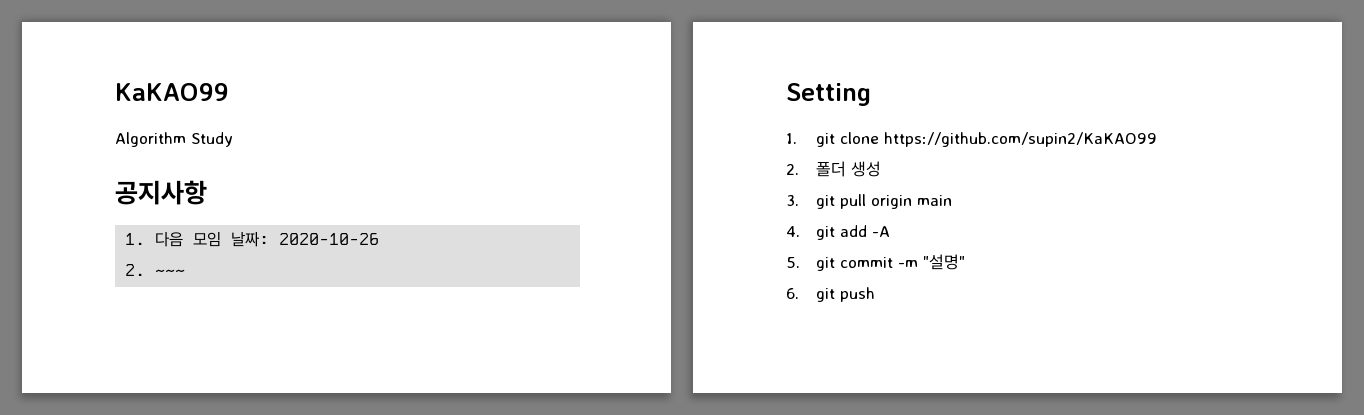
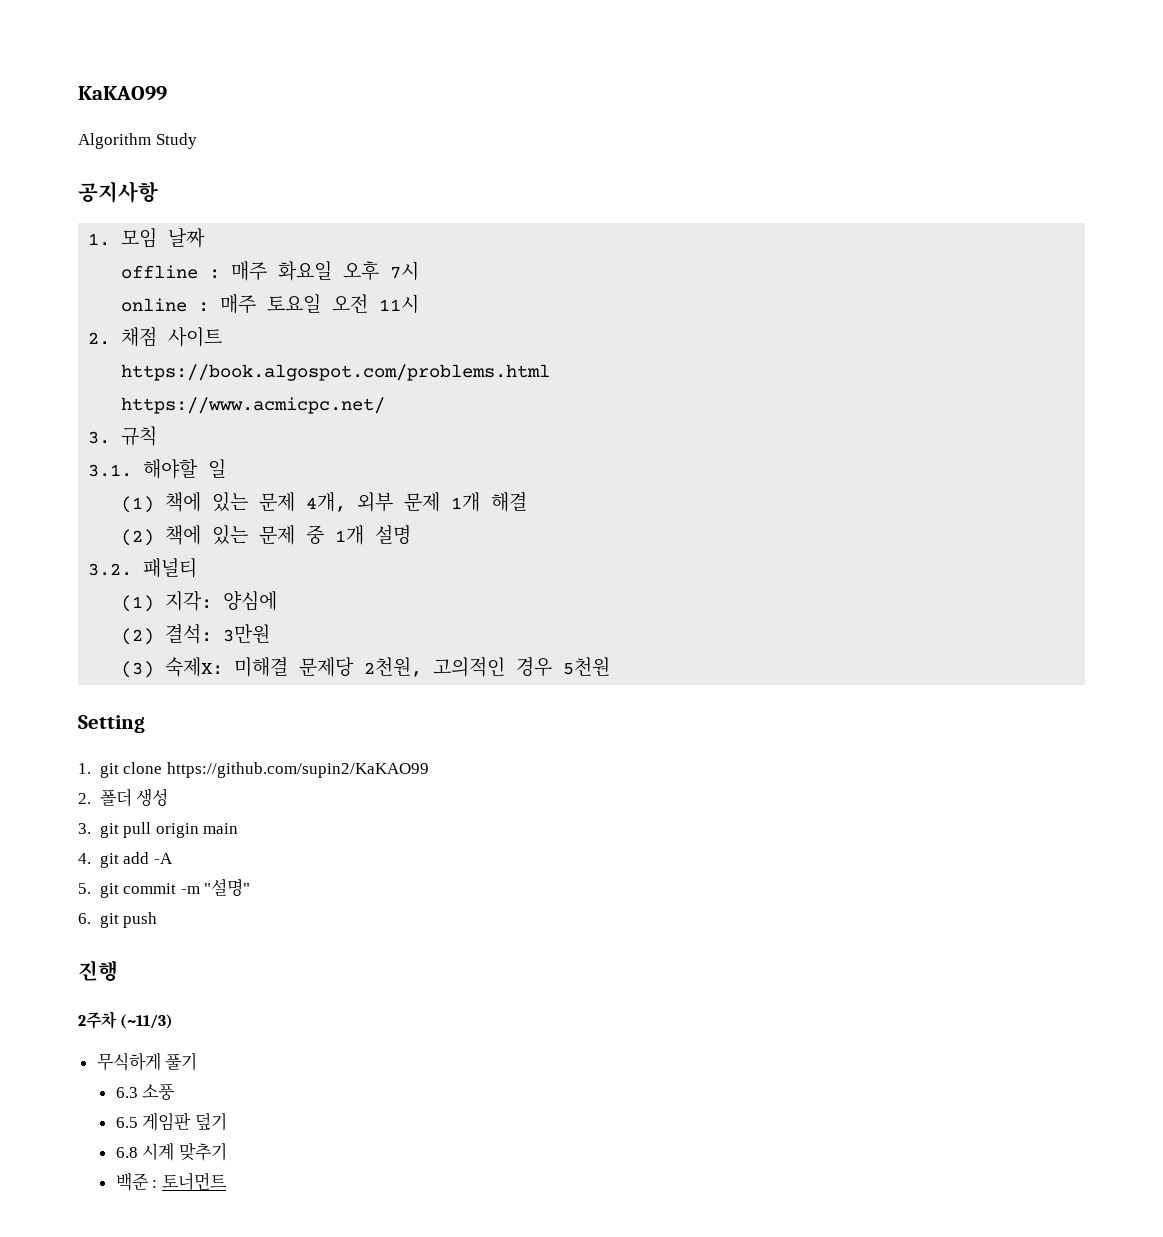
- 1. 다음 모임 날짜: 2020-10-26
- 2. ~~~
+ 1. 모임 날짜
+ offline : 매주 화요일 오후 7시
+ online : 매주 토요일 오전 11시
+ 2. 채점 사이트
+ https://book.algospot.com/problems.html
+ https://www.acmicpc.net/
+ 3. 규칙
+ 3.1. 해야할 일
+ (1) 책에 있는 문제 4개, 외부 문제 1개 해결
+ (2) 책에 있는 문제 중 1개 설명
+ 3.2. 패널티
+ (1) 지각: 양심에
+ (2) 결석: 3만원
+ (3) 숙제X: 미해결 문제당 2천원, 고의적인 경우 5천원
+ 진행
+ 2주차 (~11/3)
+ 무식하게 풀기
+ 6.3 소풍
+ 6.5 게임판 덮기
+ 6.8 시계 맞추기
+ 백준 : 토너먼트

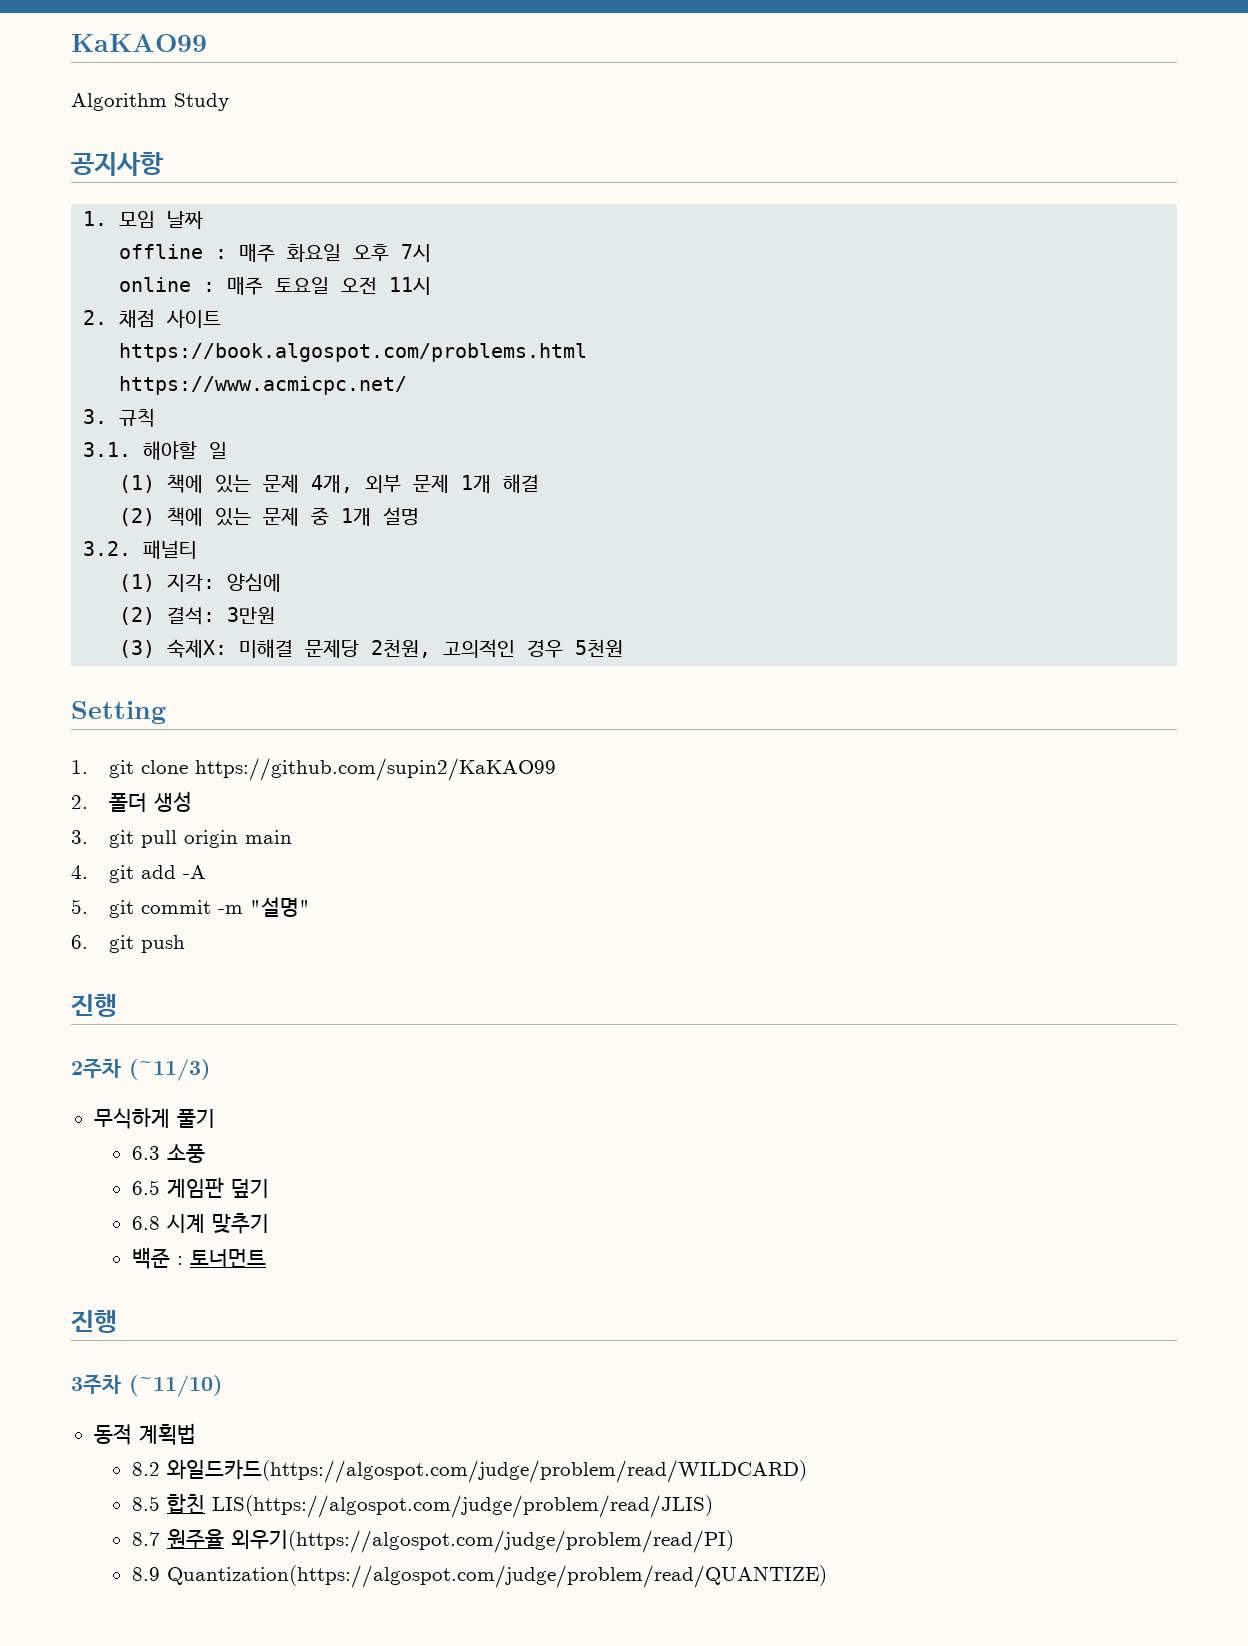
  백준 : 토너먼트
+ 진행
+ 3주차 (~11/10)
+ 동적 계획법
+ 8.2 와일드카드(https://algospot.com/judge/problem/read/WILDCARD)
+ 8.5 합친 LIS(https://algospot.com/judge/problem/read/JLIS)
+ 8.7 원주율 외우기(https://algospot.com/judge/problem/read/PI)
+ 8.9 Quantization(https://algospot.com/judge/problem/read/QUANTIZE)

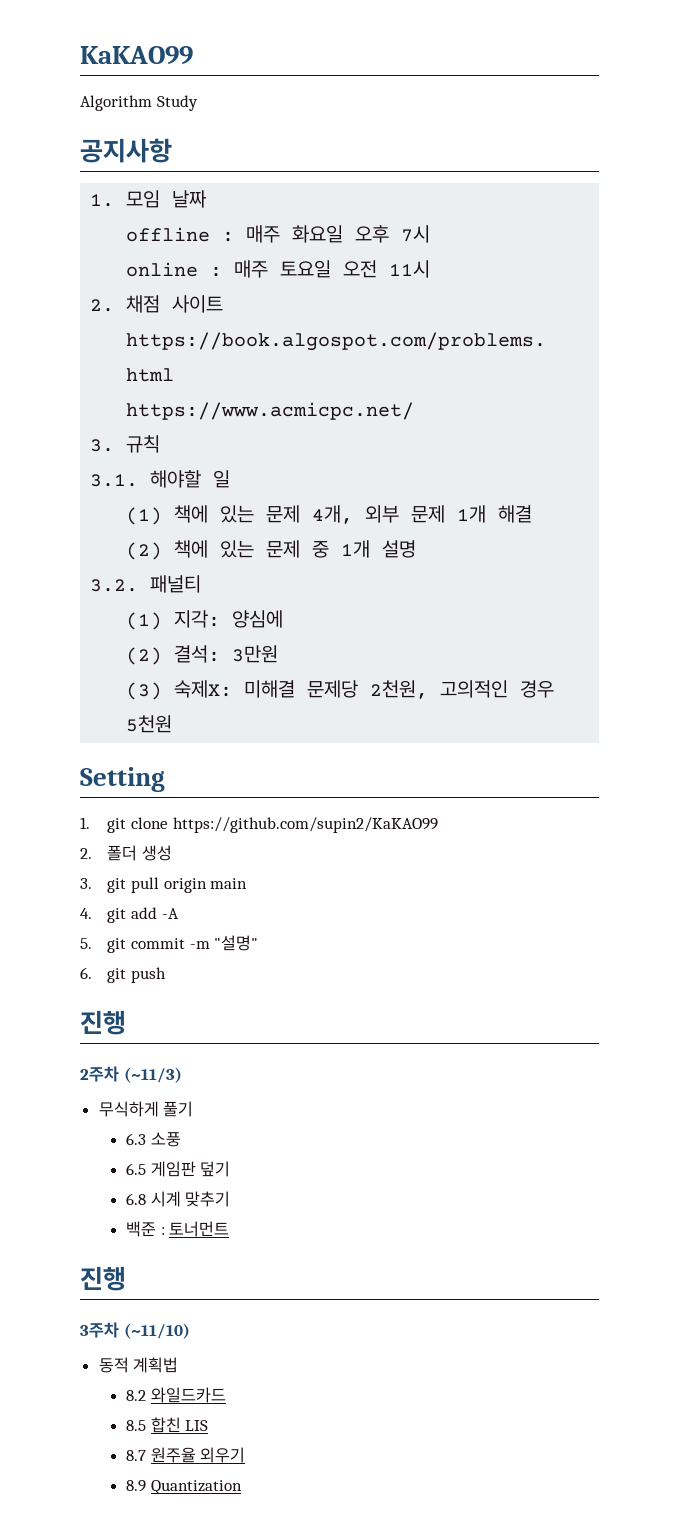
- 8.2 와일드카드(https://algospot.com/judge/problem/read/WILDCARD)
+ 8.2 와일드카드
- 8.5 합친 LIS(https://algospot.com/judge/problem/read/JLIS)
+ 8.5 합친 LIS
- 8.7 원주율 외우기(https://algospot.com/judge/problem/read/PI)
+ 8.7 원주율 외우기
- 8.9 Quantization(https://algospot.com/judge/problem/read/QUANTIZE)
+ 8.9 Quantization

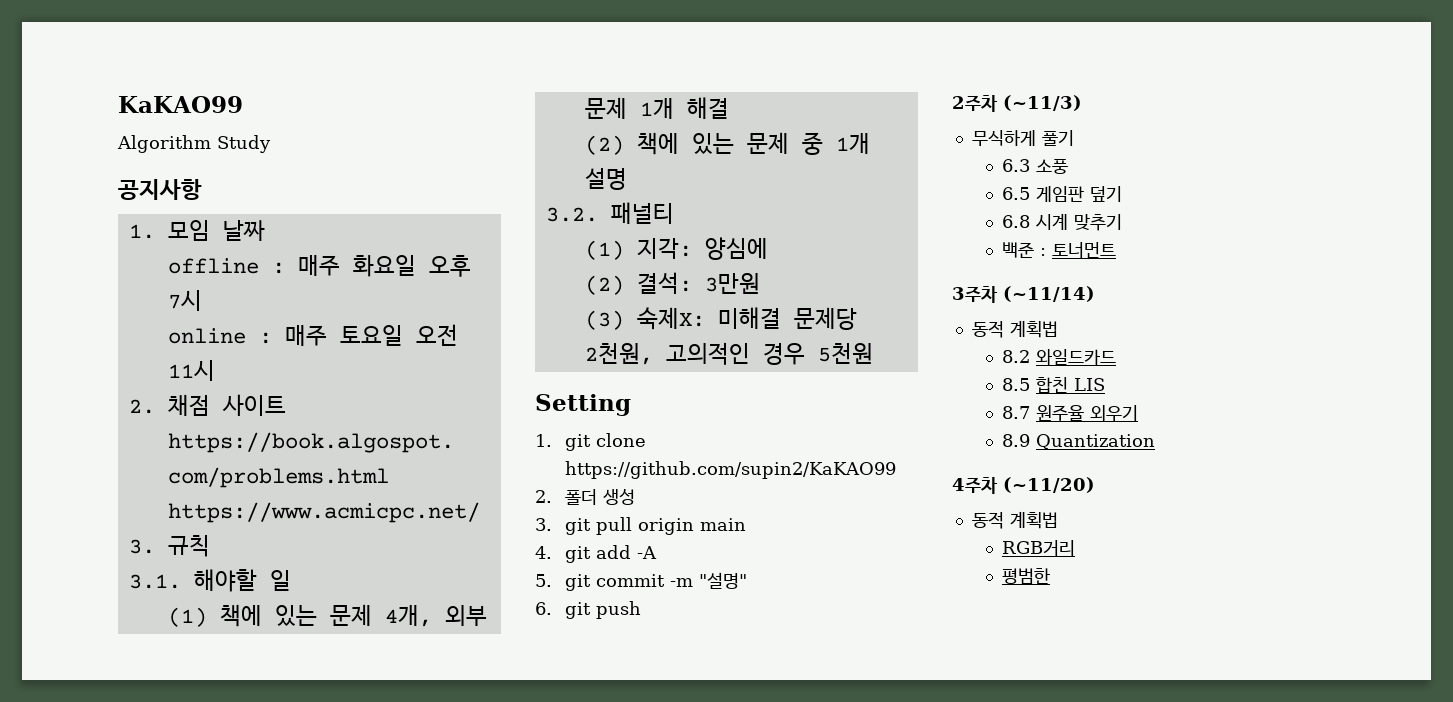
  6. git push
- 진행
  백준 : 토너먼트
- 진행
- 3주차 (~11/10)
+ 3주차 (~11/14)
+ 4주차 (~11/20)
+ 동적 계획법
+ RGB거리
+ 평범한

